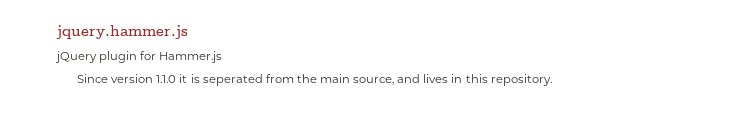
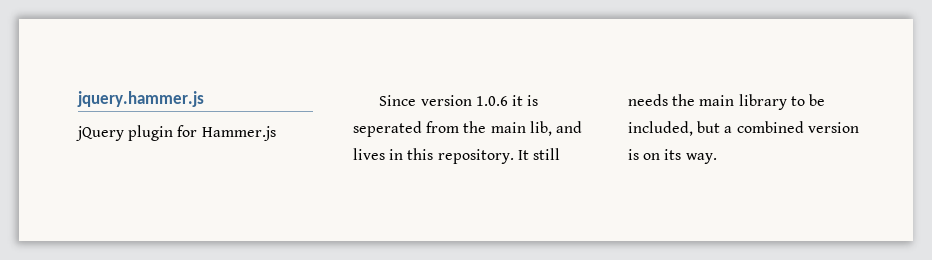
- Since version 1.1.0 it is seperated from the main source, and lives in this repository.
+ Since version 1.0.6 it is seperated from the main lib, and lives in this repository.
+ It still needs the main library to be included, but a combined version is on its way.

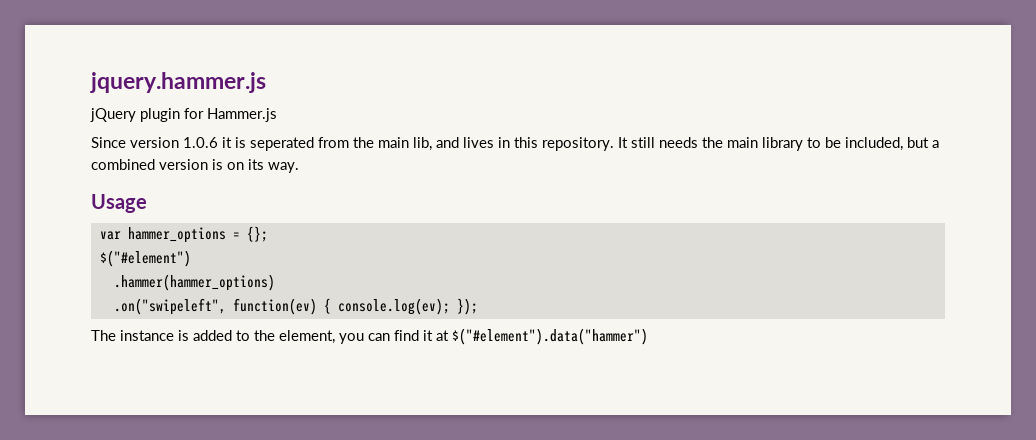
+ Usage
+ var hammer_options = {};
+ $("#element")
+ .hammer(hammer_options)
+ .on("swipeleft", function(ev) { console.log(ev); });
+ The instance is added to the element, you can find it at $("#element").data("hammer")

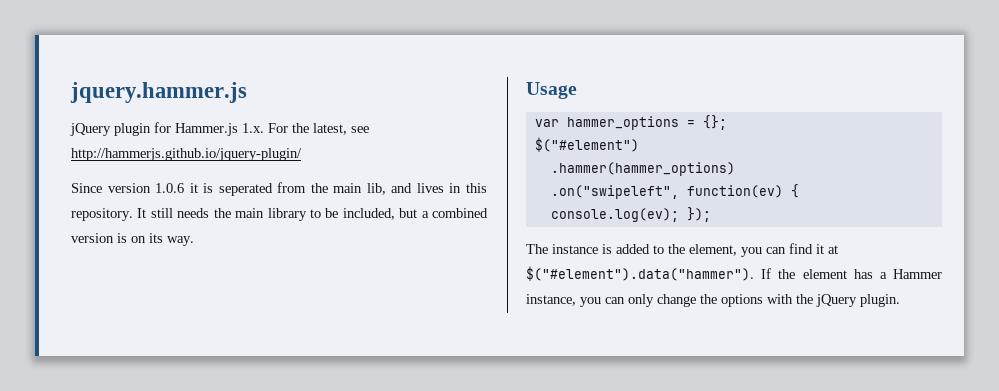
- jQuery plugin for Hammer.js
+ jQuery plugin for Hammer.js 1.x. For the latest, see http://hammerjs.github.io/jquery-plugin/
- The instance is added to the element, you can find it at $("#element").data("hammer")
+ The instance is added to the element, you can find it at $("#element").data("hammer"). If the element has a Hammer instance, you can only change the options with the jQuery plugin.

